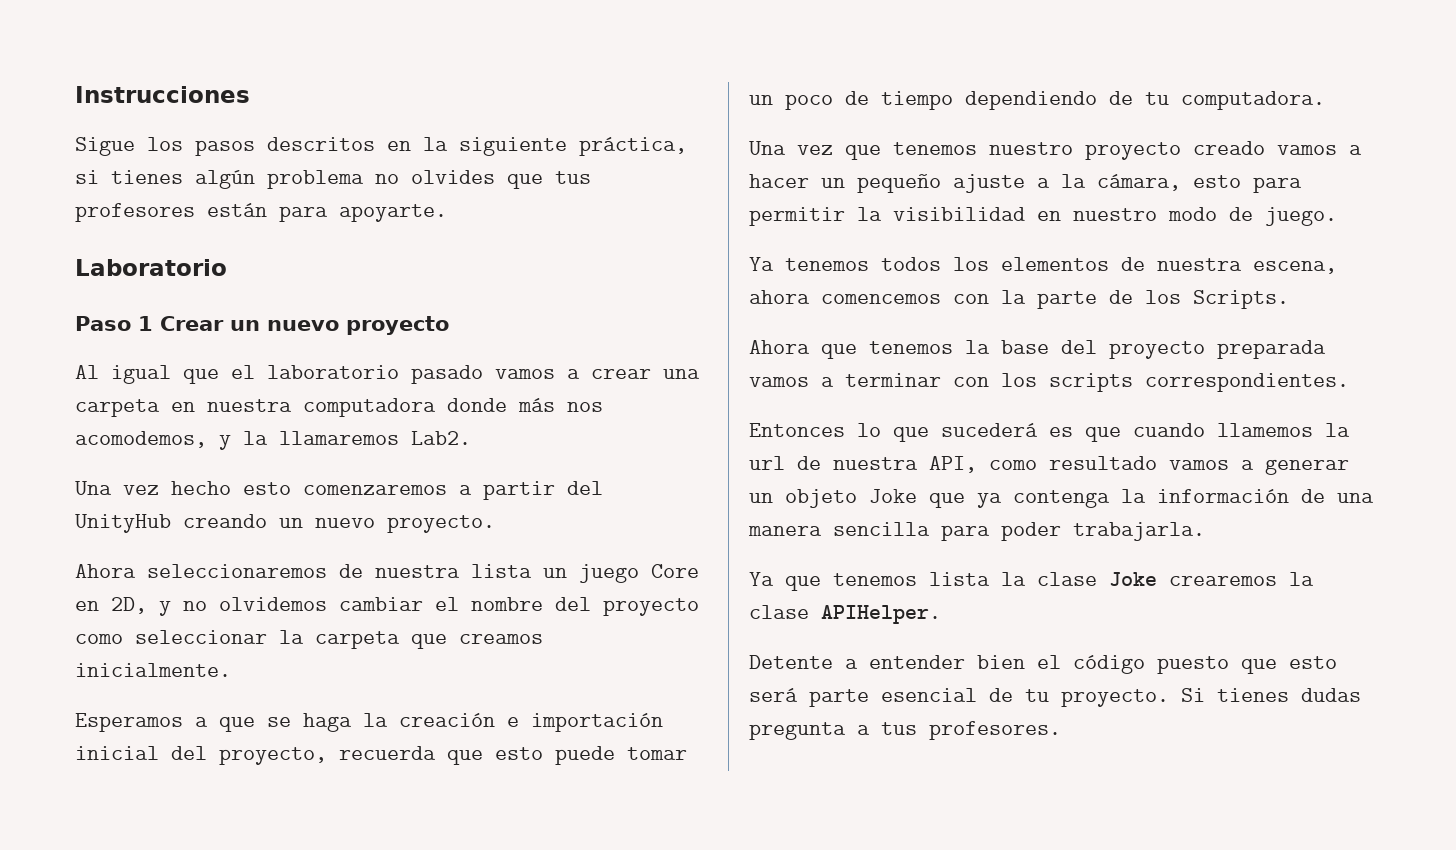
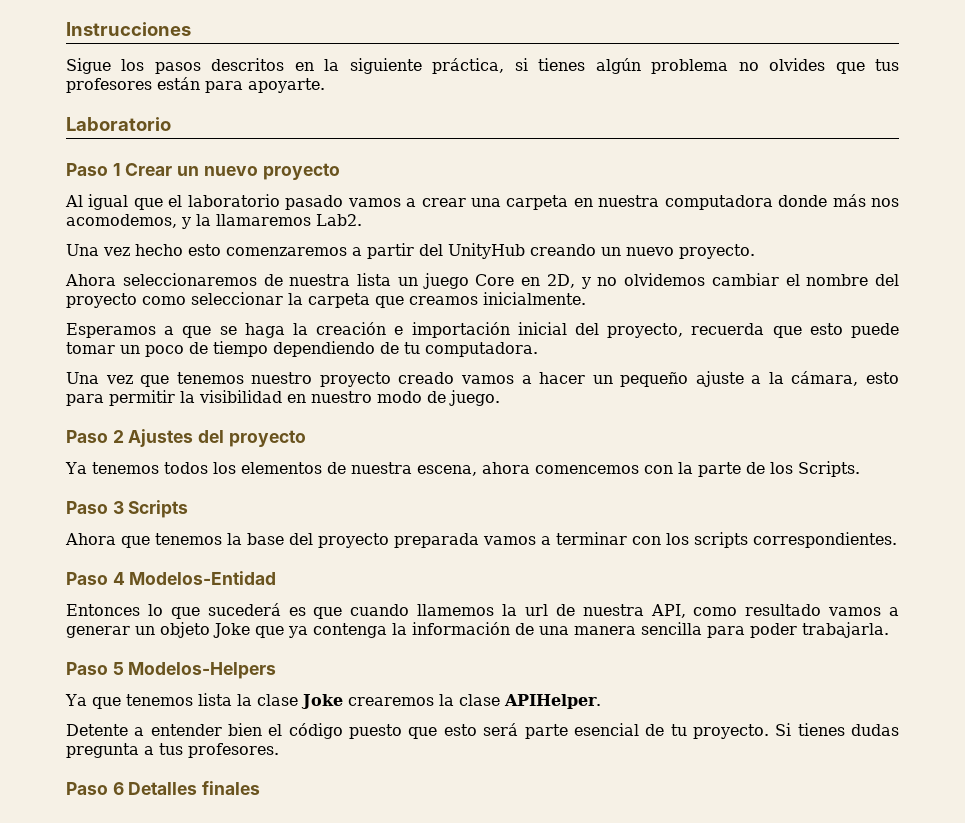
+ Paso 2 Ajustes del proyecto
+ Paso 3 Scripts
+ Paso 4 Modelos-Entidad
+ Paso 5 Modelos-Helpers
+ Paso 6 Detalles finales

